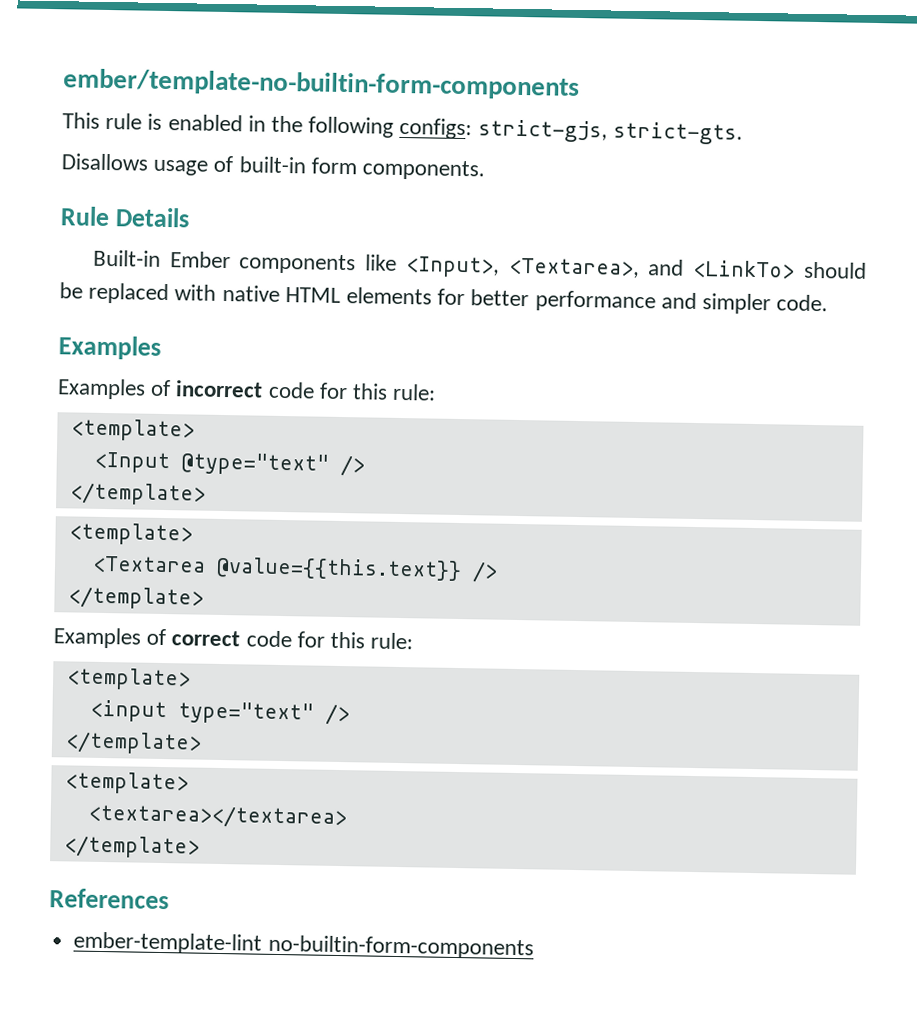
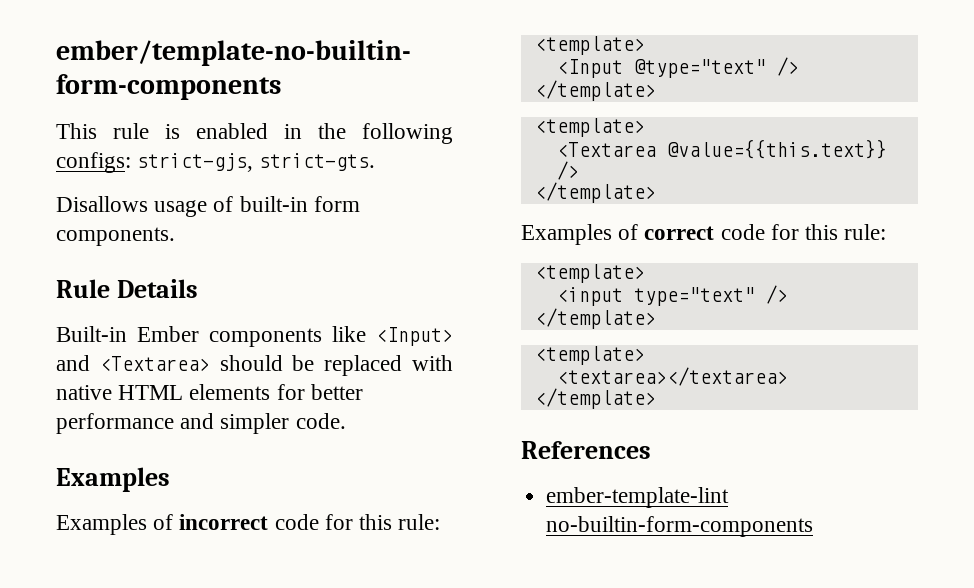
- Built-in Ember components like <Input>, <Textarea>, and <LinkTo> should be replaced with native HTML elements for better performance and simpler code.
+ Built-in Ember components like <Input> and <Textarea> should be replaced with native HTML elements for better performance and simpler code.

